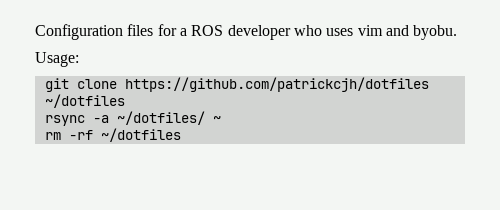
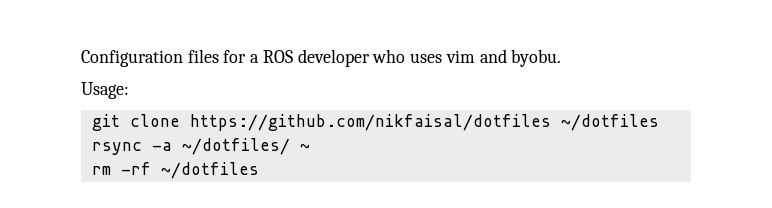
- git clone https://github.com/patrickcjh/dotfiles ~/dotfiles
+ git clone https://github.com/nikfaisal/dotfiles ~/dotfiles

